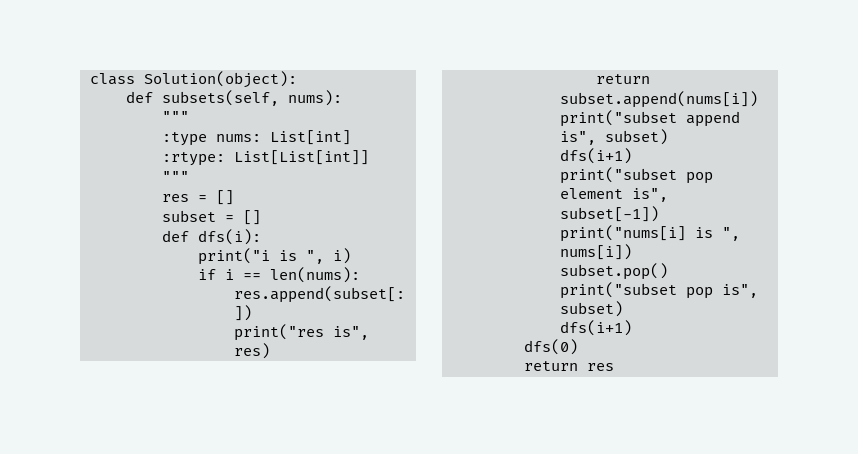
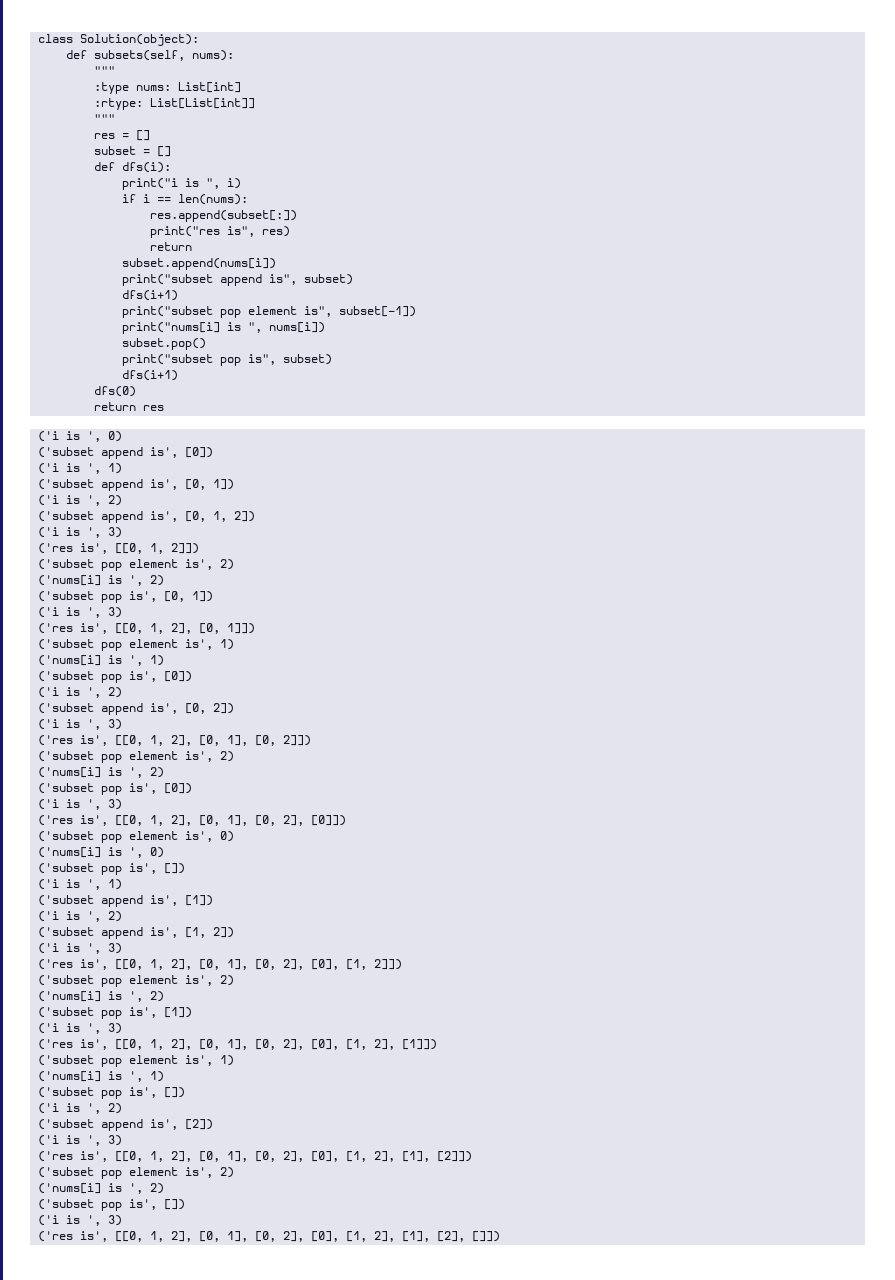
+ ('i is ', 0)
+ ('subset append is', [0])
+ ('i is ', 1)
+ ('subset append is', [0, 1])
+ ('i is ', 2)
+ ('subset append is', [0, 1, 2])
+ ('i is ', 3)
+ ('res is', [[0, 1, 2]])
+ ('subset pop element is', 2)
+ ('nums[i] is ', 2)
+ ('subset pop is', [0, 1])
+ ('i is ', 3)
+ ('res is', [[0, 1, 2], [0, 1]])
+ ('subset pop element is', 1)
+ ('nums[i] is ', 1)
+ ('subset pop is', [0])
+ ('i is ', 2)
+ ('subset append is', [0, 2])
+ ('i is ', 3)
+ ('res is', [[0, 1, 2], [0, 1], [0, 2]])
+ ('subset pop element is', 2)
+ ('nums[i] is ', 2)
+ ('subset pop is', [0])
+ ('i is ', 3)
+ ('res is', [[0, 1, 2], [0, 1], [0, 2], [0]])
+ ('subset pop element is', 0)
+ ('nums[i] is ', 0)
+ ('subset pop is', [])
+ ('i is ', 1)
+ ('subset append is', [1])
+ ('i is ', 2)
+ ('subset append is', [1, 2])
+ ('i is ', 3)
+ ('res is', [[0, 1, 2], [0, 1], [0, 2], [0], [1, 2]])
+ ('subset pop element is', 2)
+ ('nums[i] is ', 2)
+ ('subset pop is', [1])
+ ('i is ', 3)
+ ('res is', [[0, 1, 2], [0, 1], [0, 2], [0], [1, 2], [1]])
+ ('subset pop element is', 1)
+ ('nums[i] is ', 1)
+ ('subset pop is', [])
+ ('i is ', 2)
+ ('subset append is', [2])
+ ('i is ', 3)
+ ('res is', [[0, 1, 2], [0, 1], [0, 2], [0], [1, 2], [1], [2]])
+ ('subset pop element is', 2)
+ ('nums[i] is ', 2)
+ ('subset pop is', [])
+ ('i is ', 3)
+ ('res is', [[0, 1, 2], [0, 1], [0, 2], [0], [1, 2], [1], [2], []])

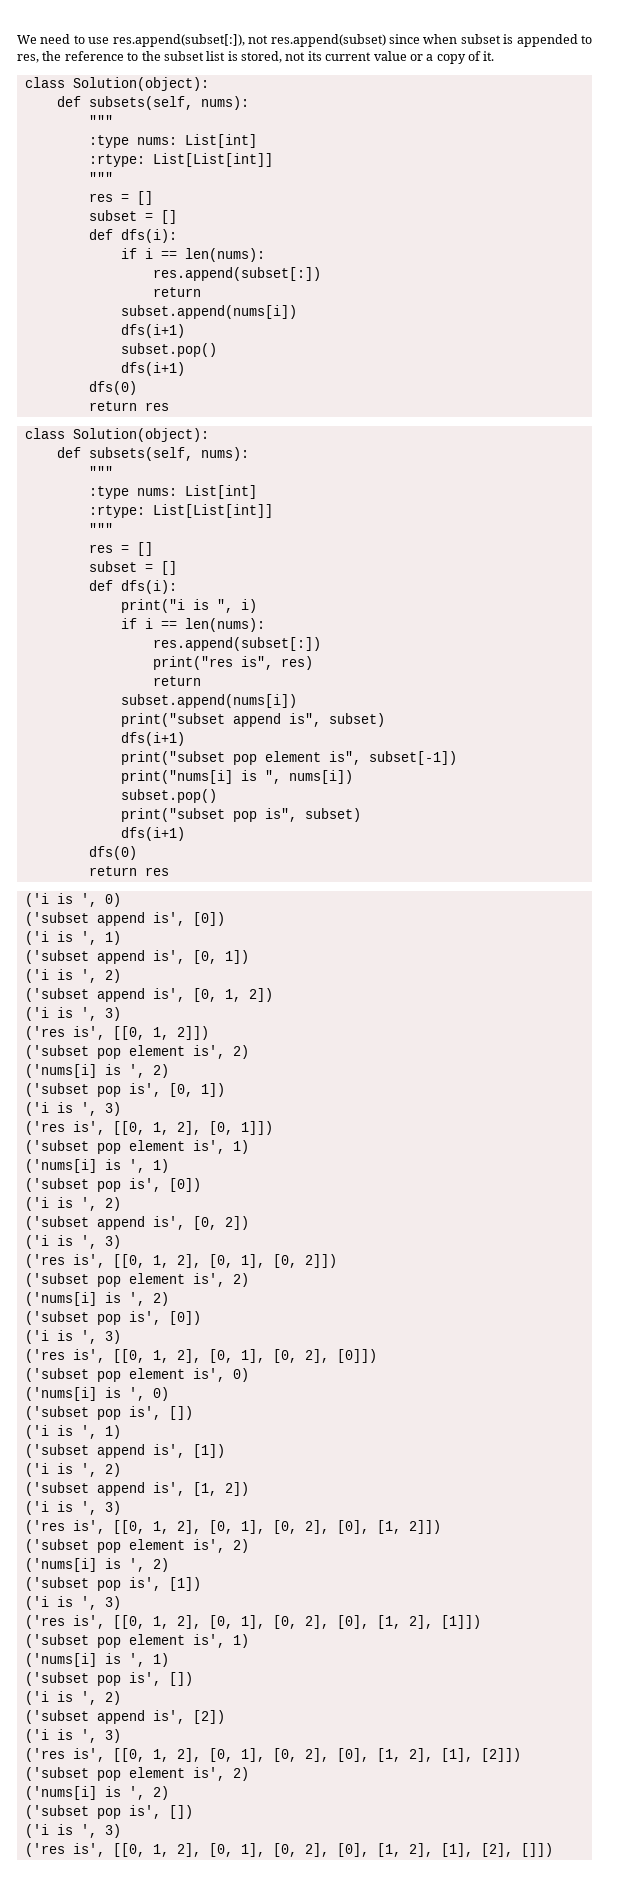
+ We need to use res.append(subset[:]), not res.append(subset) since when subset is appended to res, the reference to the subset list is stored, not its current value or a copy of it.
+ class Solution(object):
+ def subsets(self, nums):
+ """
+ :type nums: List[int]
+ :rtype: List[List[int]]
+ """
+ res = []
+ subset = []
+ def dfs(i):
+ if i == len(nums):
+ res.append(subset[:])
+ return
+ subset.append(nums[i])
+ dfs(i+1)
+ subset.pop()
+ dfs(i+1)
+ dfs(0)
+ return res

